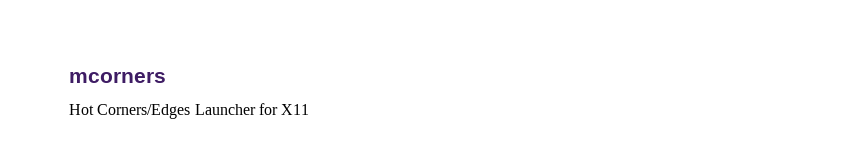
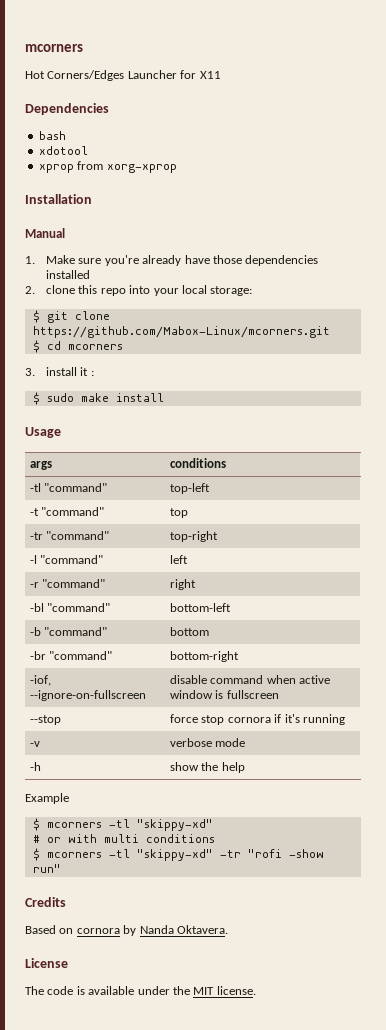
+ Dependencies
+ bash
+ xdotool
+ xprop from xorg-xprop
+ Installation
+ Manual
+ 1. Make sure you're already have those dependencies installed
+ 2. clone this repo into your local storage:
+ $ git clone https://github.com/Mabox-Linux/mcorners.git
+ $ cd mcorners
+ 3. install it :
+ $ sudo make install
+ Usage
+ args | conditions
+ -tl "command" | top-left
+ -t "command" | top
+ -tr "command" | top-right
+ -l "command" | left
+ -r "command" | right
+ -bl "command" | bottom-left
+ -b "command" | bottom
+ -br "command" | bottom-right
+ -iof, --ignore-on-fullscreen | disable command when active window is fullscreen
+ --stop | force stop cornora if it's running
+ -v | verbose mode
+ -h | show the help
+ Example
+ $ mcorners -tl "skippy-xd"
+ # or with multi conditions
+ $ mcorners -tl "skippy-xd" -tr "rofi -show run"
+ Credits
+ Based on cornora by Nanda Oktavera.
+ License
+ The code is available under the MIT license.

